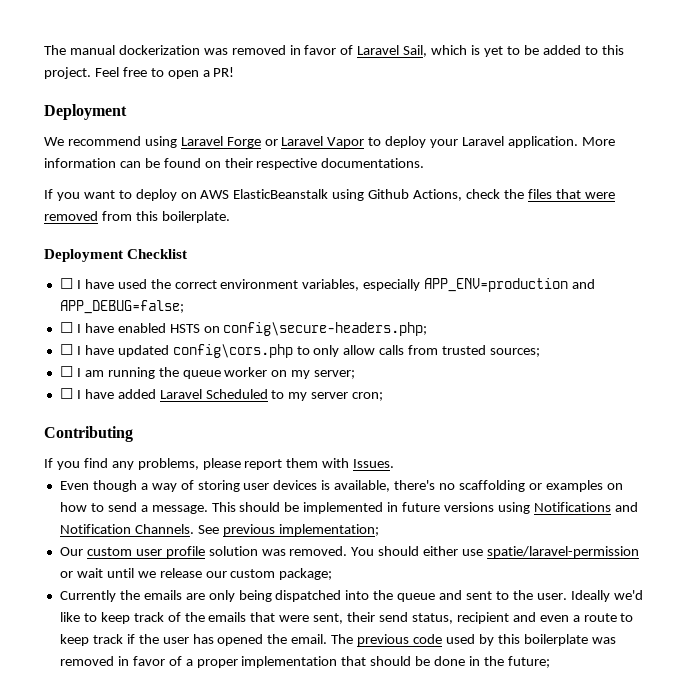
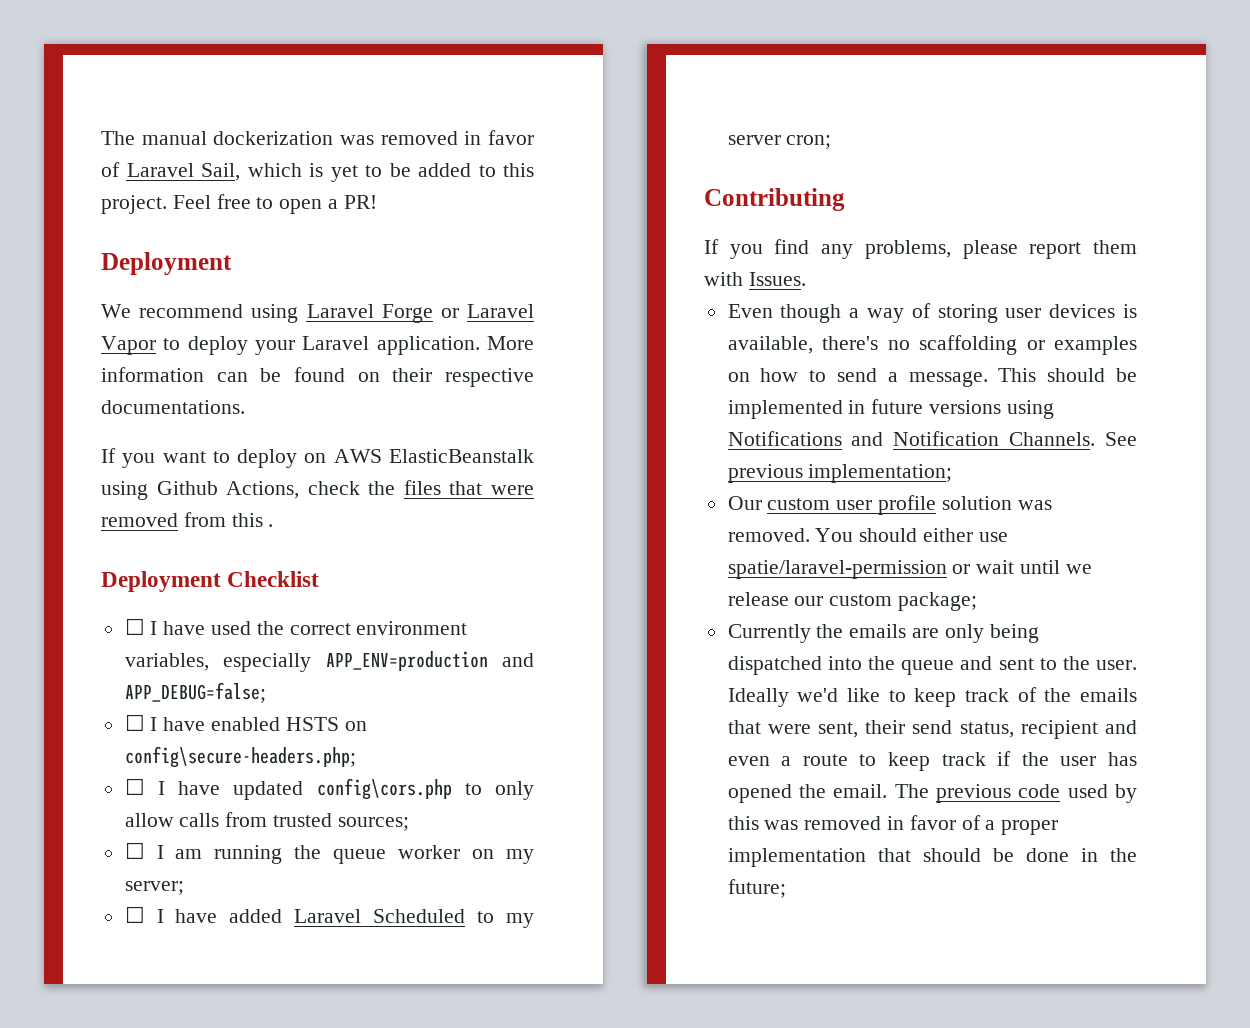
- If you want to deploy on AWS ElasticBeanstalk using Github Actions, check the files that were removed from this boilerplate.
+ If you want to deploy on AWS ElasticBeanstalk using Github Actions, check the files that were removed from this .
- The previous code used by this boilerplate was removed in favor of a proper implementation that should be done in the future;
+ The previous code used by this was removed in favor of a proper implementation that should be done in the future;

